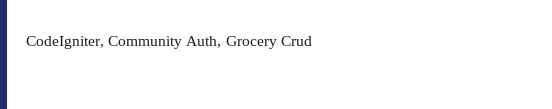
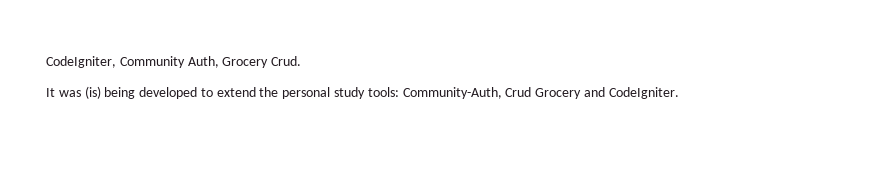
- CodeIgniter, Community Auth, Grocery Crud
+ CodeIgniter, Community Auth, Grocery Crud.
+ It was (is) being developed to extend the personal study tools: Community-Auth, Crud Grocery and CodeIgniter.

